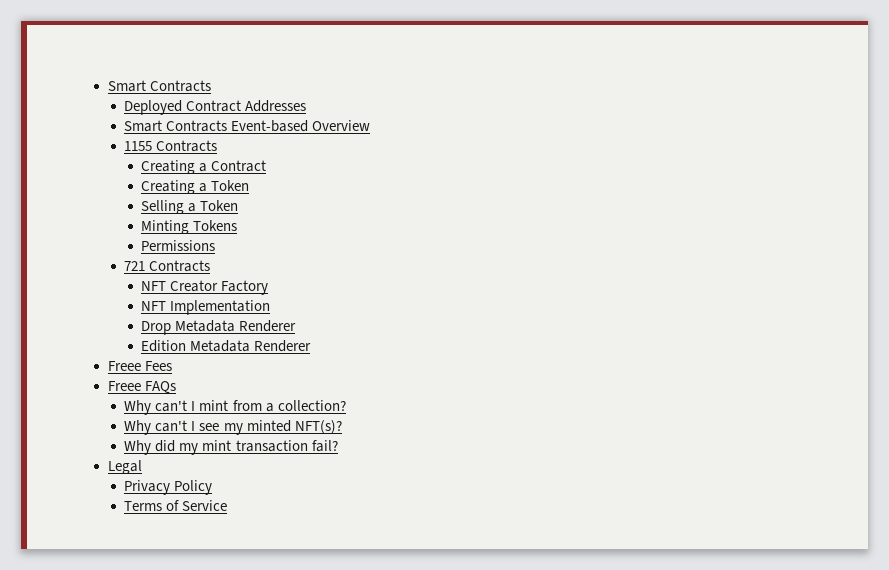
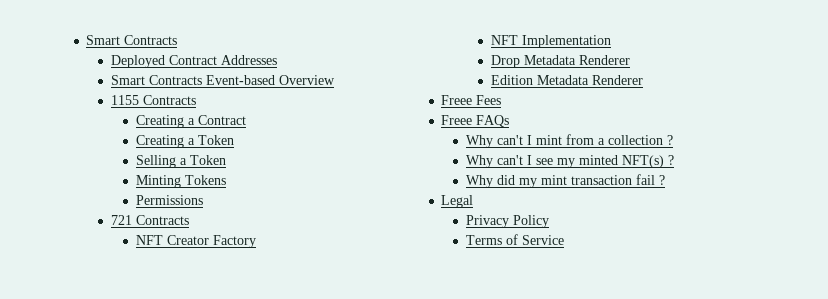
- Why can't I mint from a collection?
+ Why can't I mint from a collection ?
- Why can't I see my minted NFT(s)?
+ Why can't I see my minted NFT(s) ?
- Why did my mint transaction fail?
+ Why did my mint transaction fail ?

